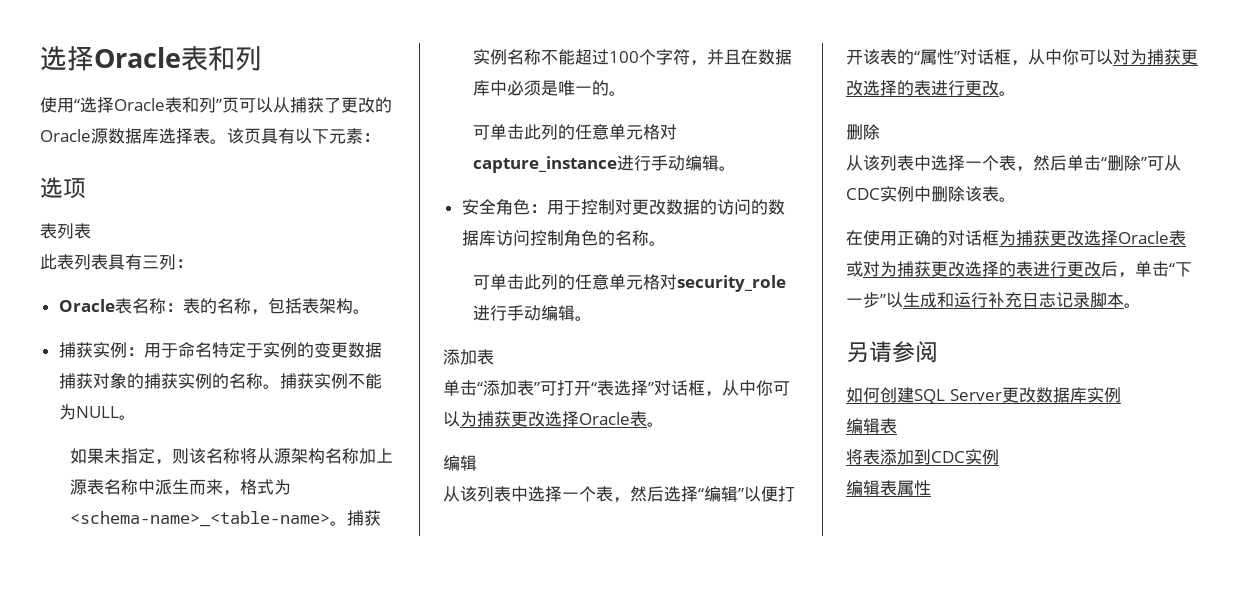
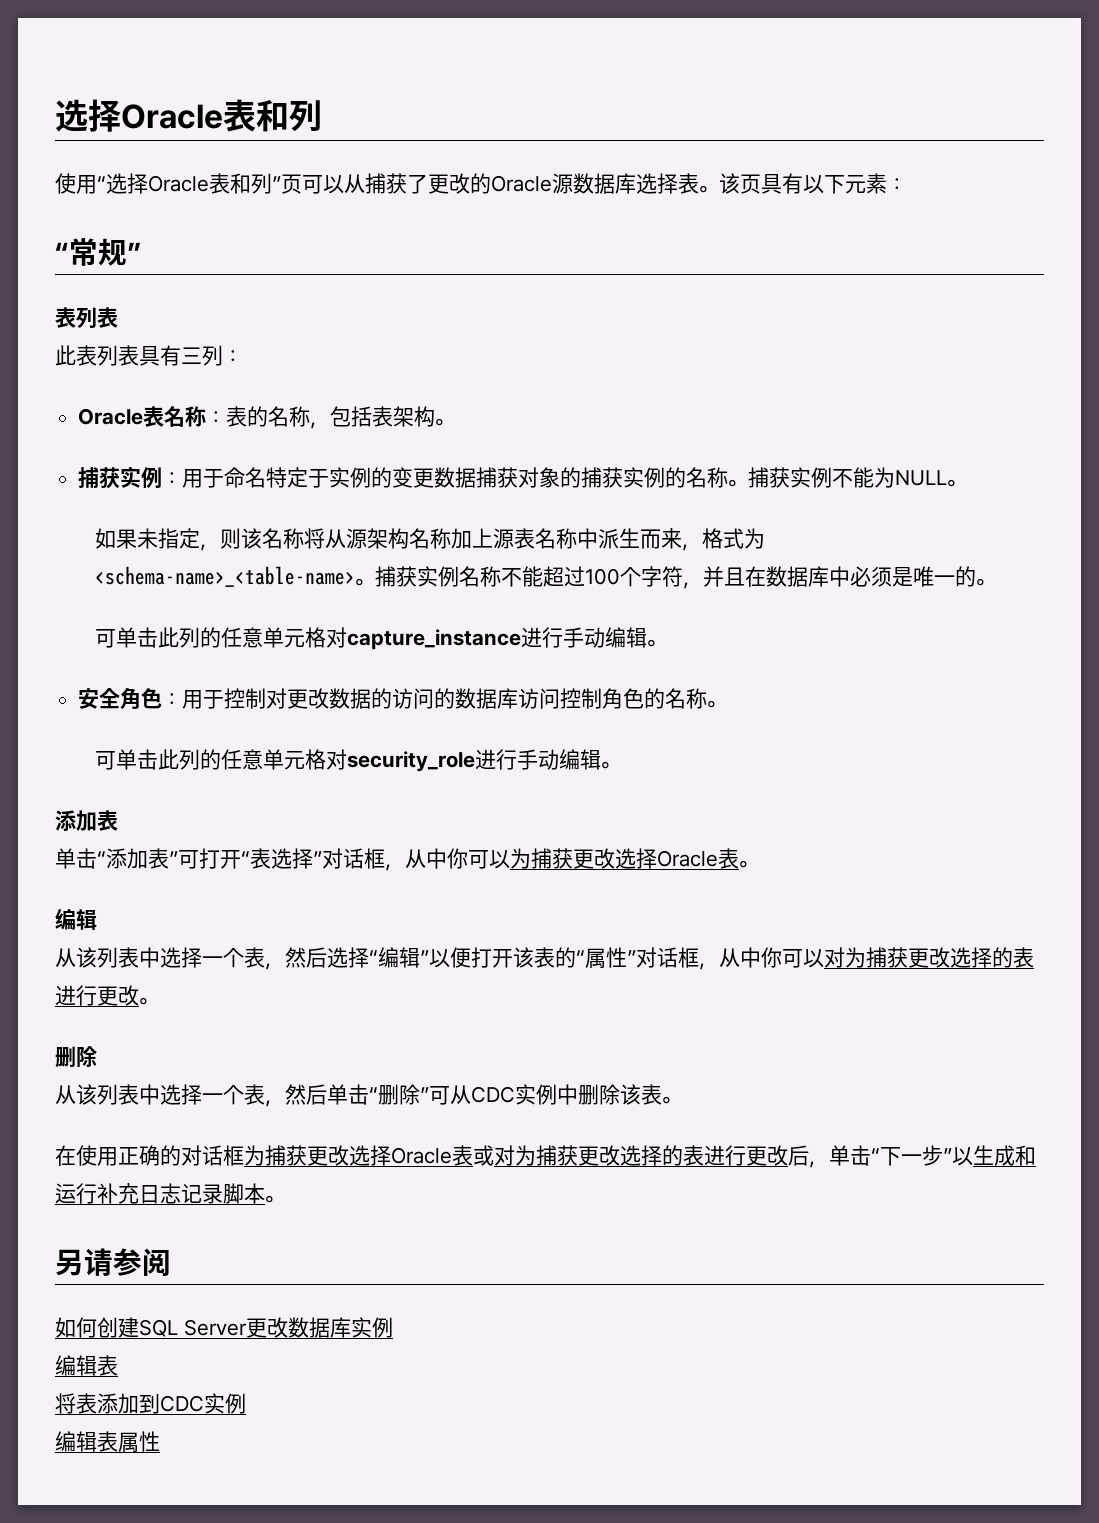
- 选项
+ “常规”

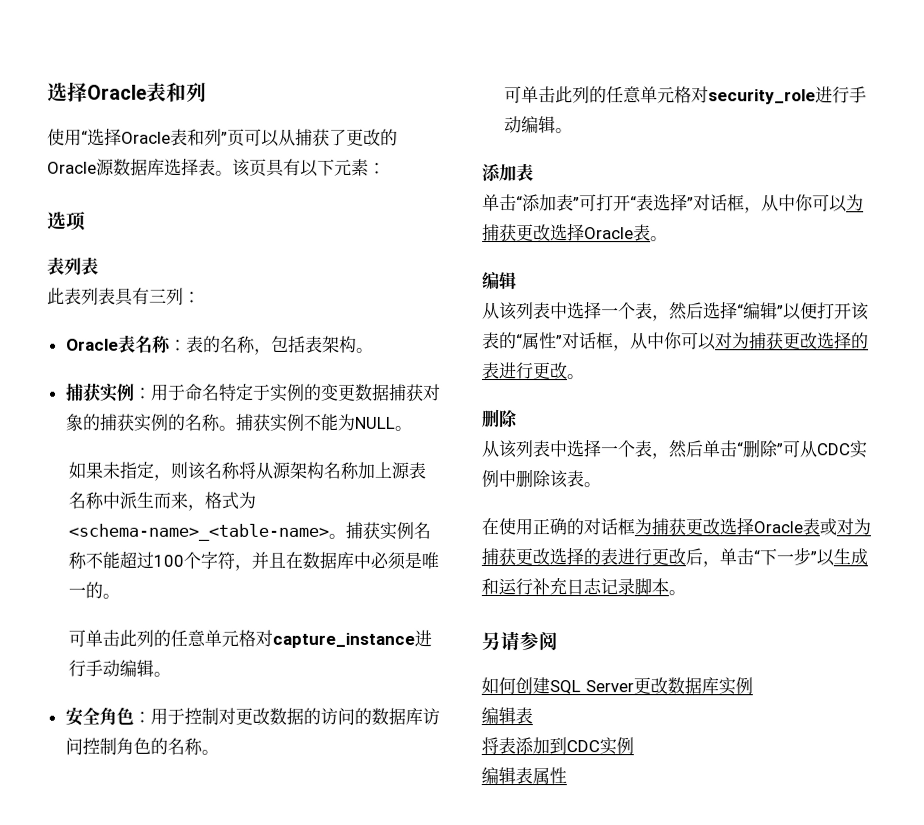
- “常规”
+ 选项

